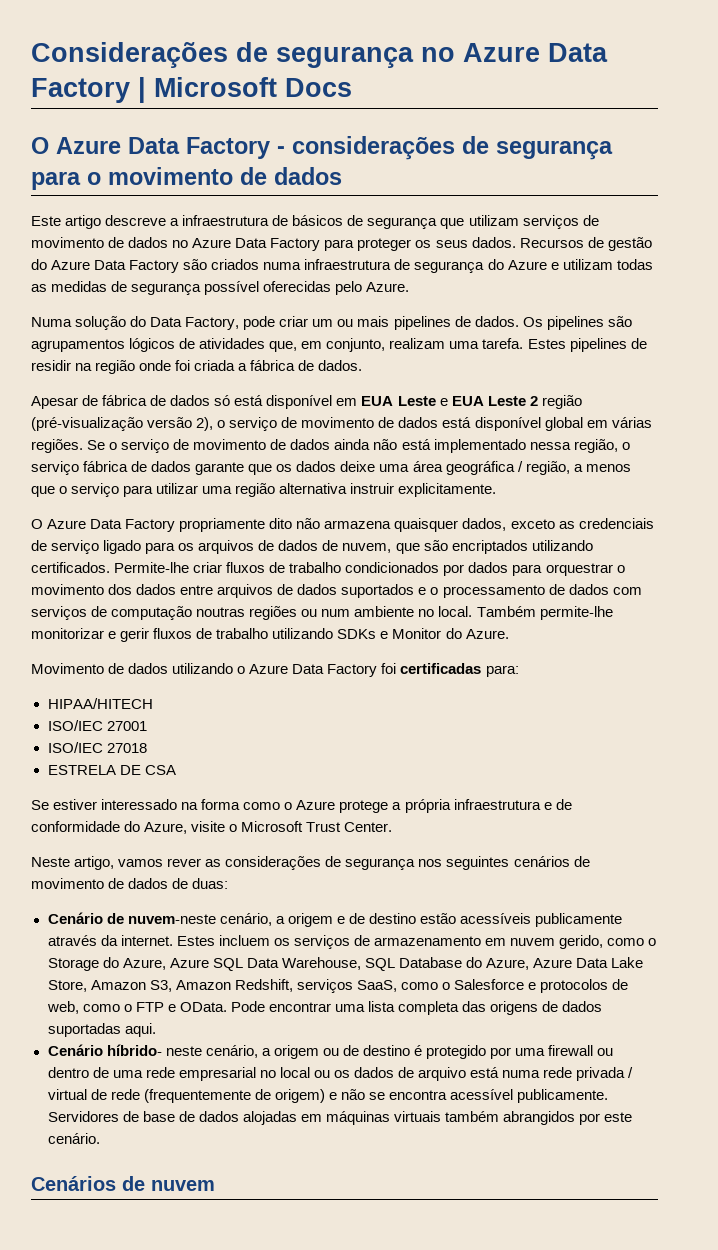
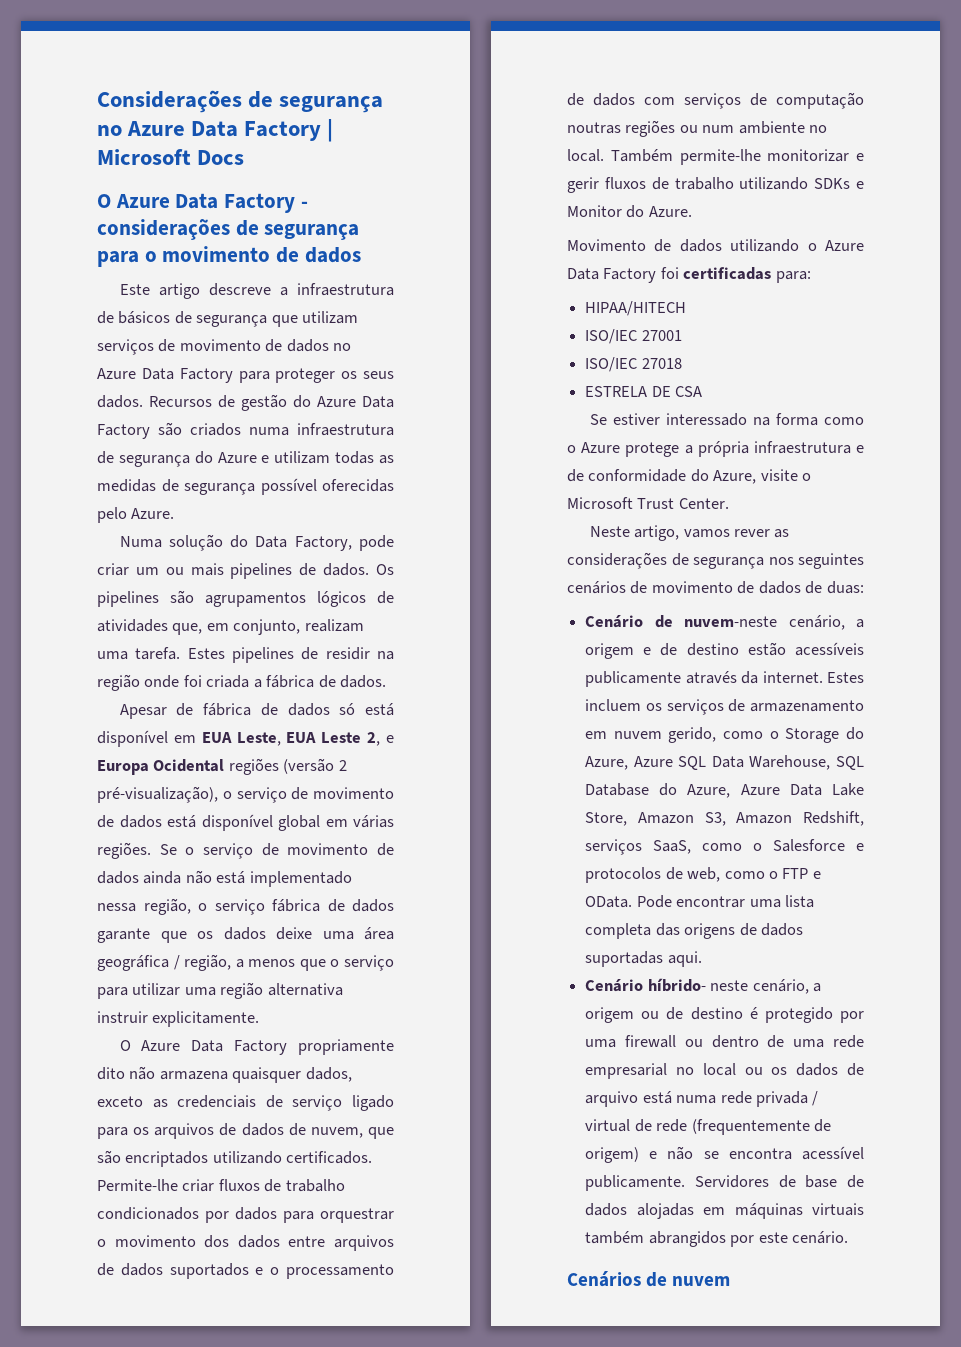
- Apesar de fábrica de dados só está disponível em EUA Leste e EUA Leste 2 região (pré-visualização versão 2), o serviço de movimento de dados está disponível global em várias regiões.
+ Apesar de fábrica de dados só está disponível em EUA Leste, EUA Leste 2, e Europa Ocidental regiões (versão 2 pré-visualização), o serviço de movimento de dados está disponível global em várias regiões.

